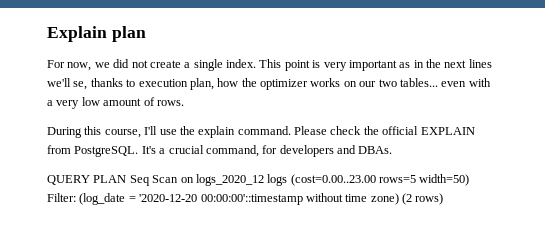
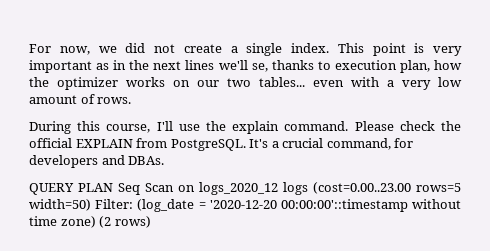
- Explain plan

